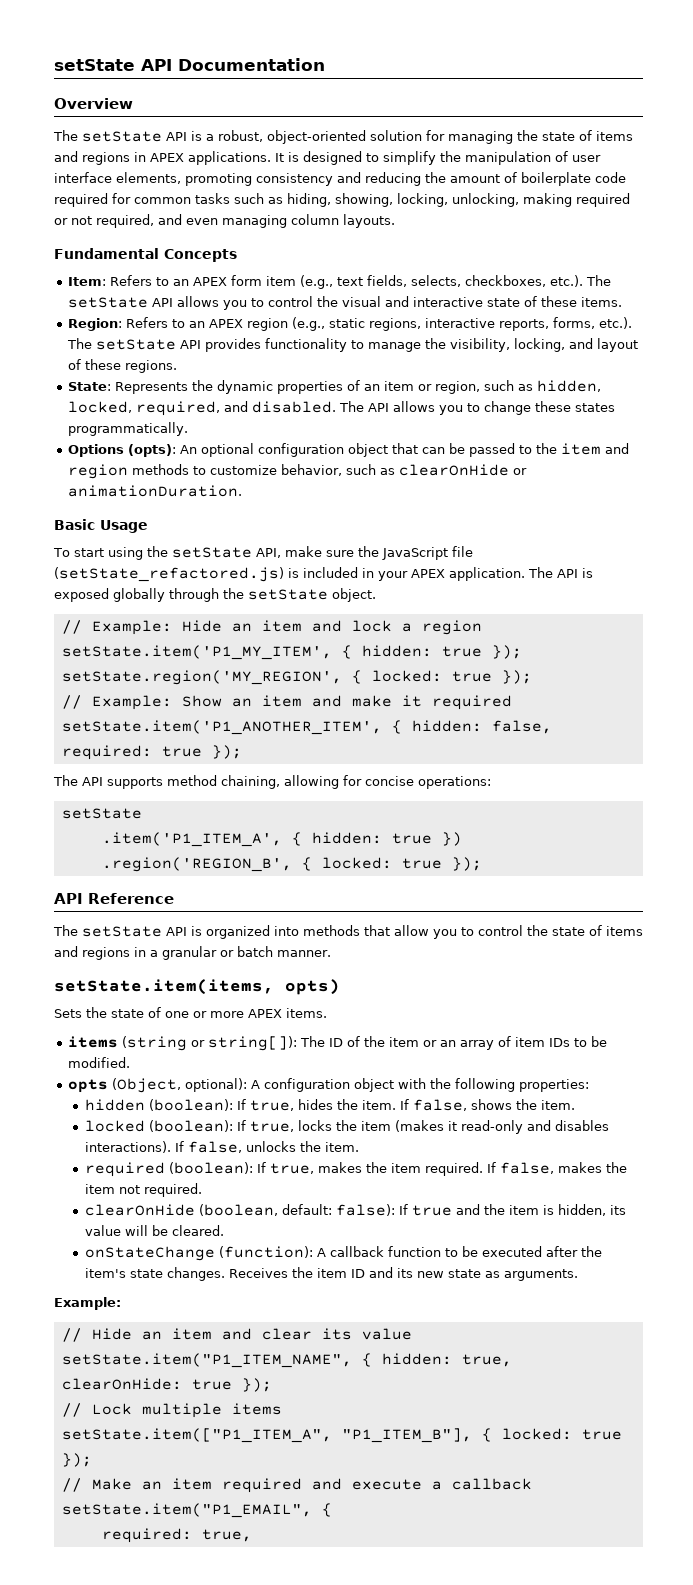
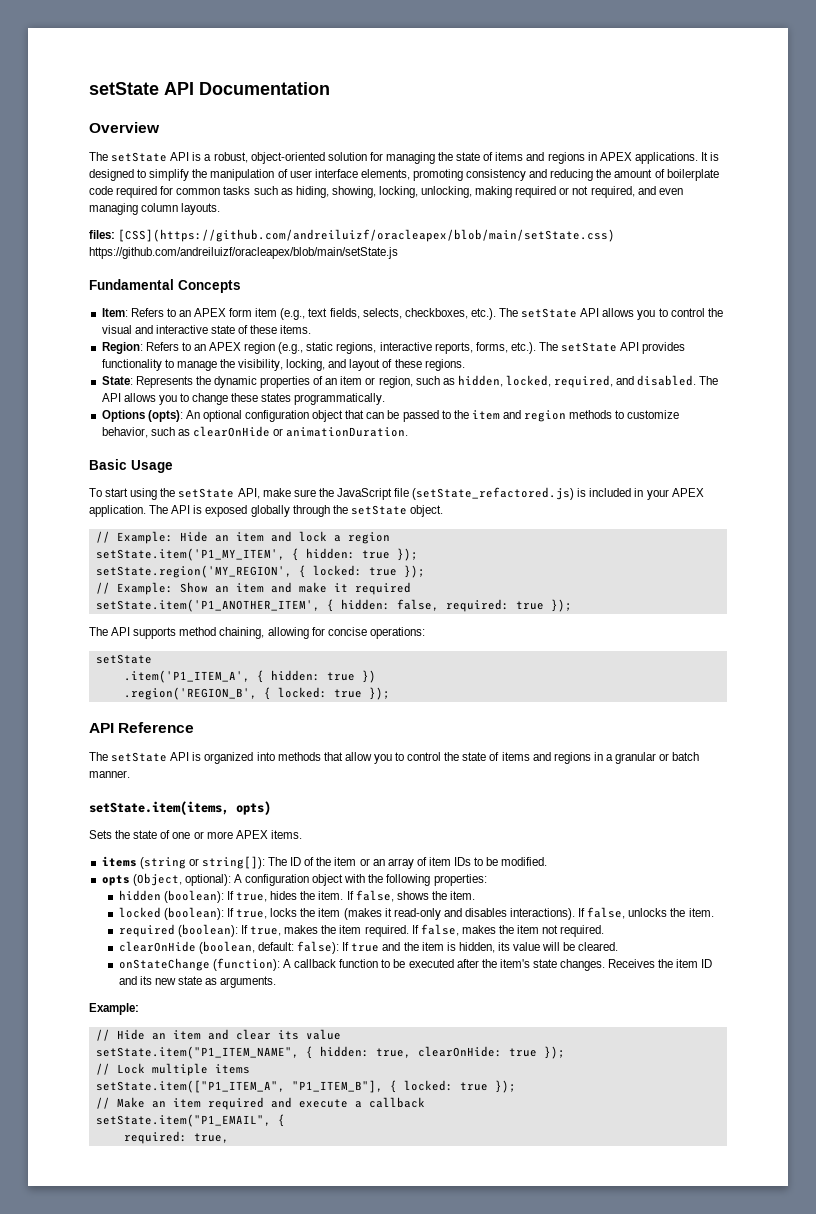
+ files: [CSS](https://github.com/andreiluizf/oracleapex/blob/main/setState.css) https://github.com/andreiluizf/oracleapex/blob/main/setState.js

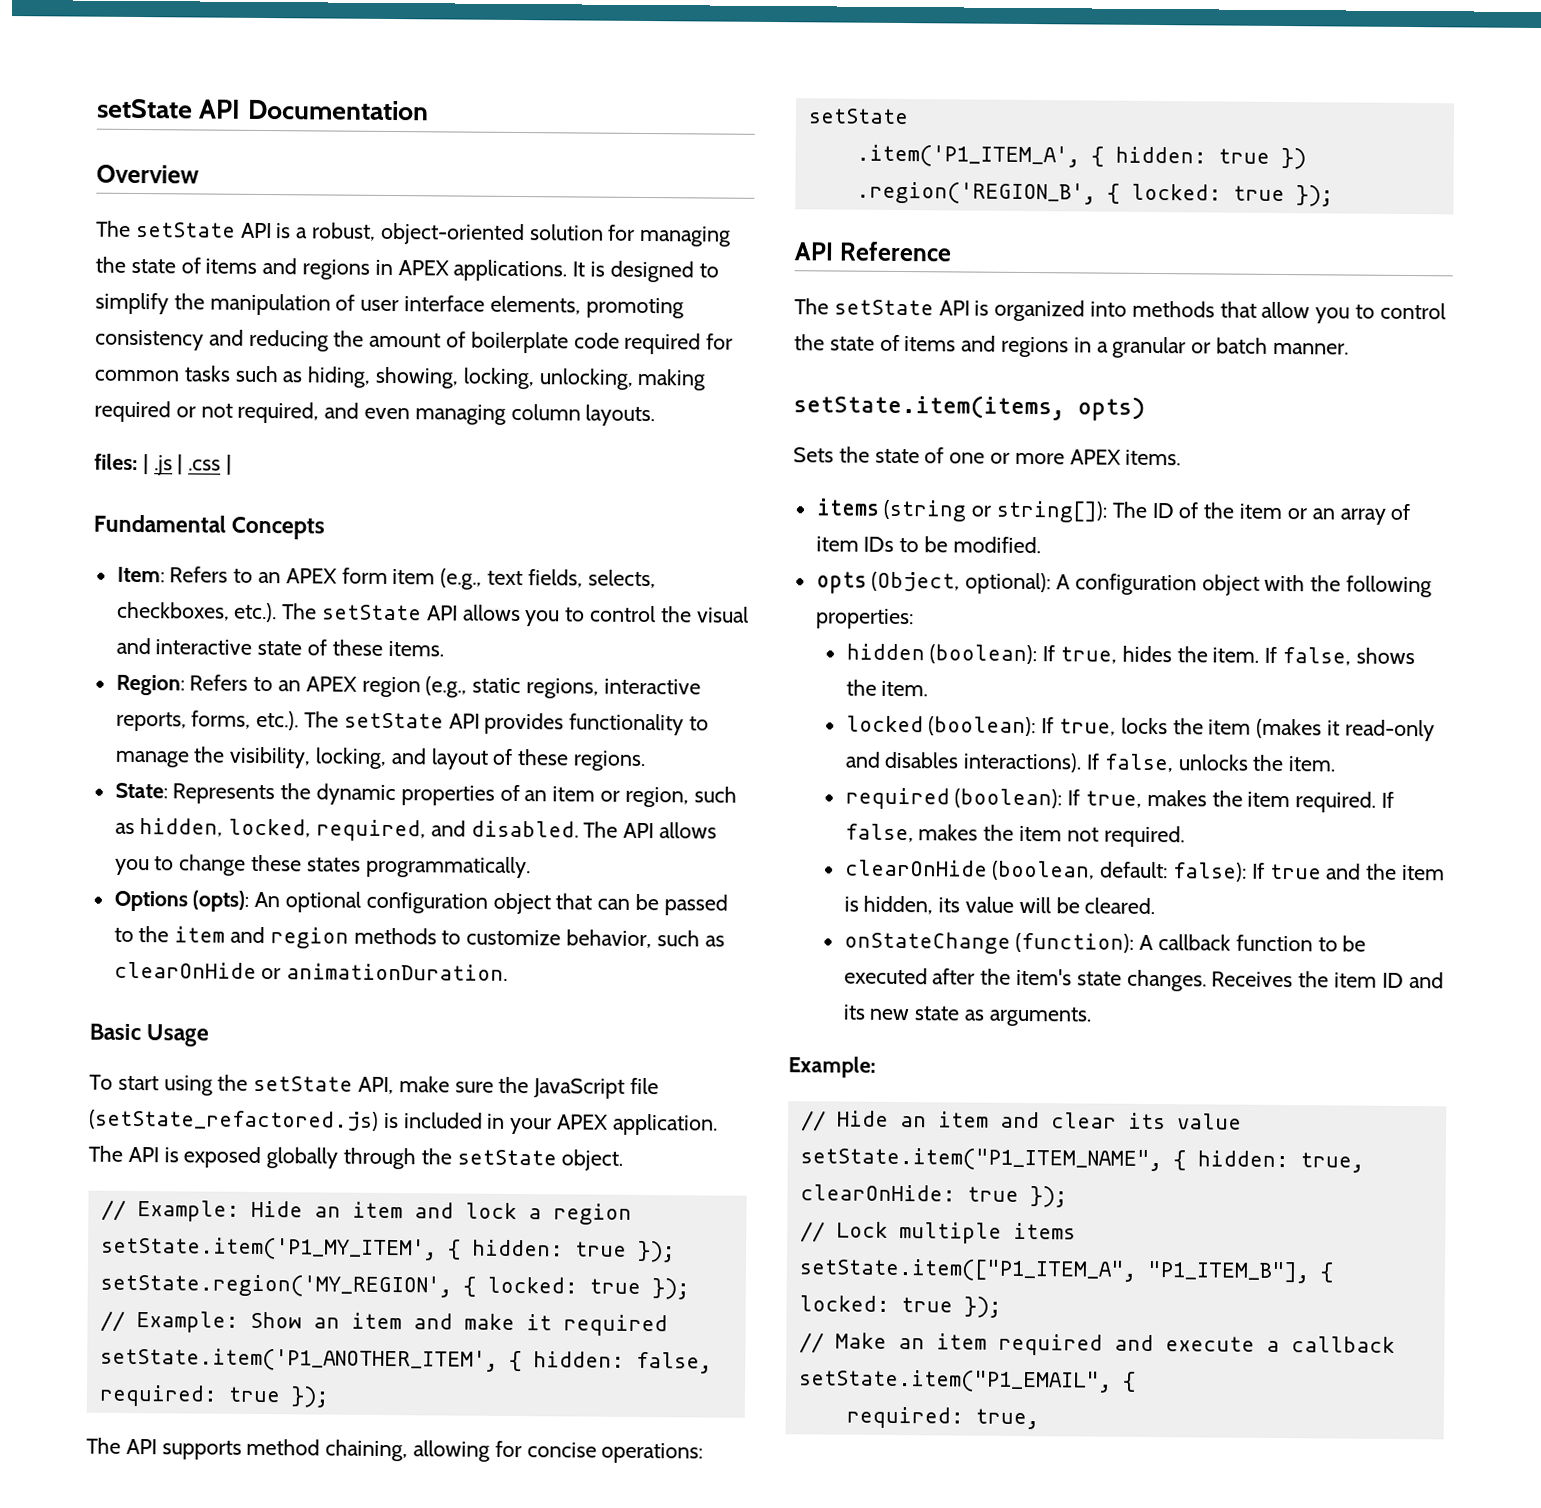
- files: [CSS](https://github.com/andreiluizf/oracleapex/blob/main/setState.css) https://github.com/andreiluizf/oracleapex/blob/main/setState.js
+ files: | .js | .css |

